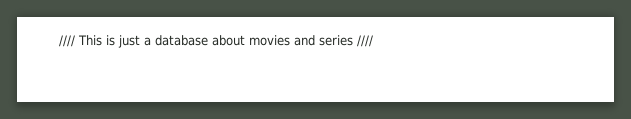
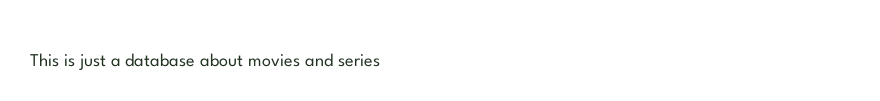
- //// This is just a database about movies and series ////
+ This is just a database about movies and series

